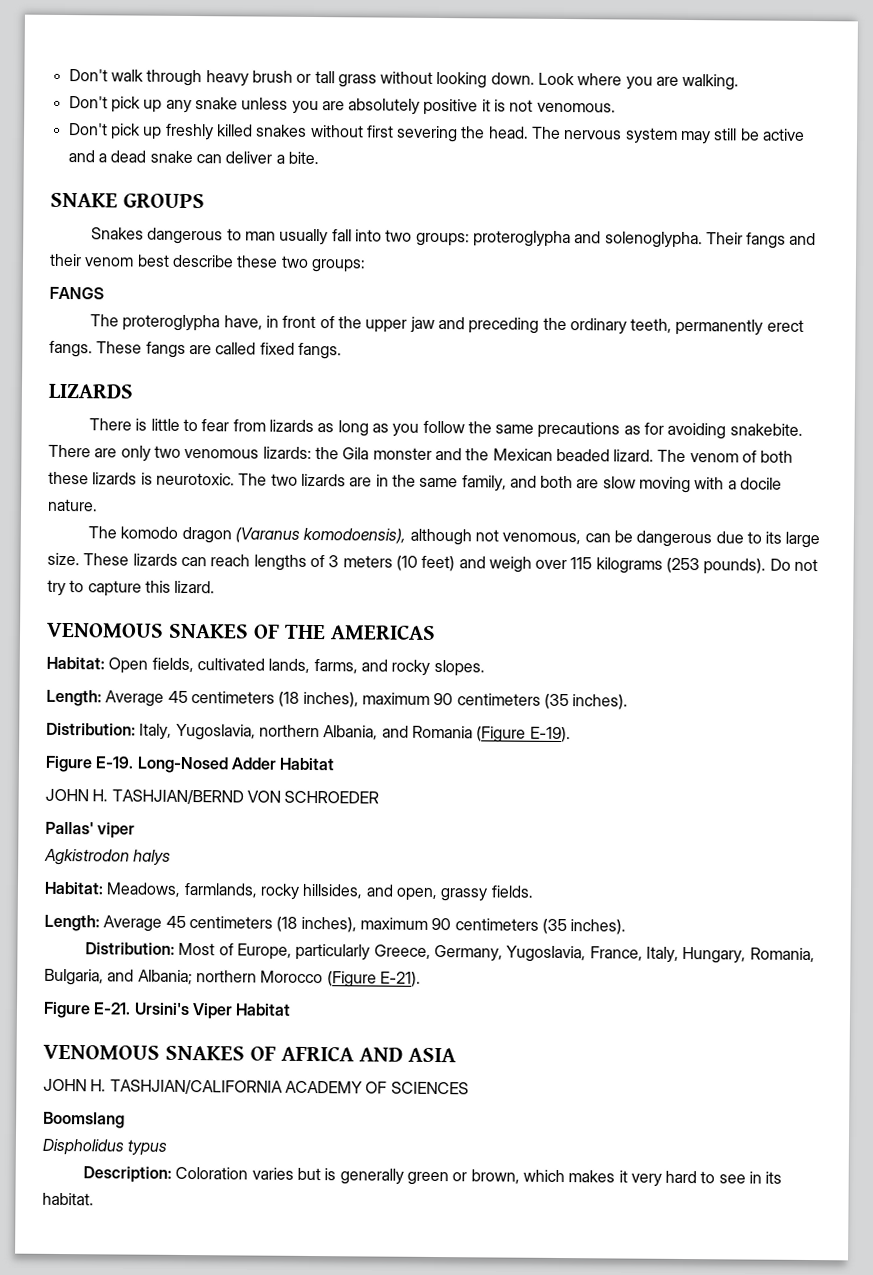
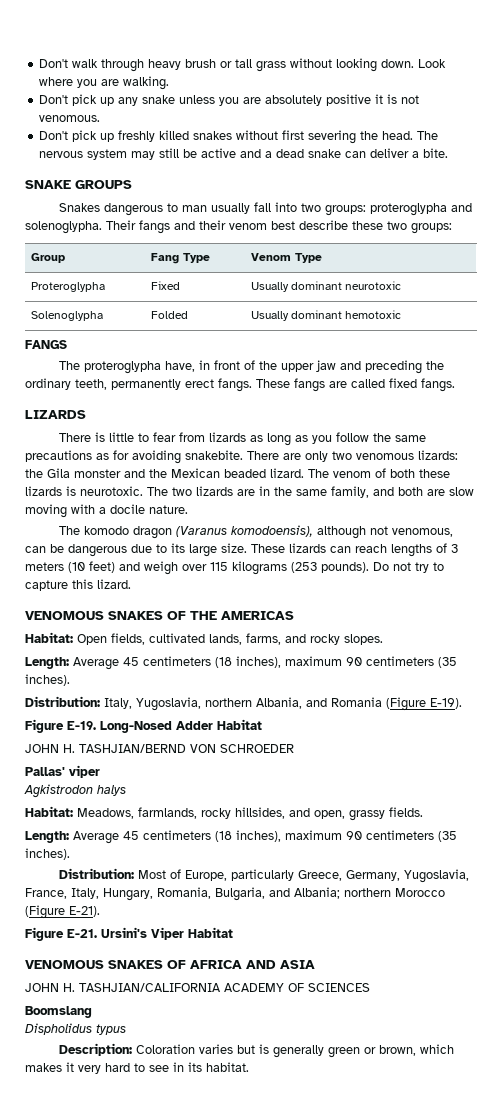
+ Group | Fang Type | Venom Type
+ Proteroglypha | Fixed | Usually dominant neurotoxic
+ Solenoglypha | Folded | Usually dominant hemotoxic

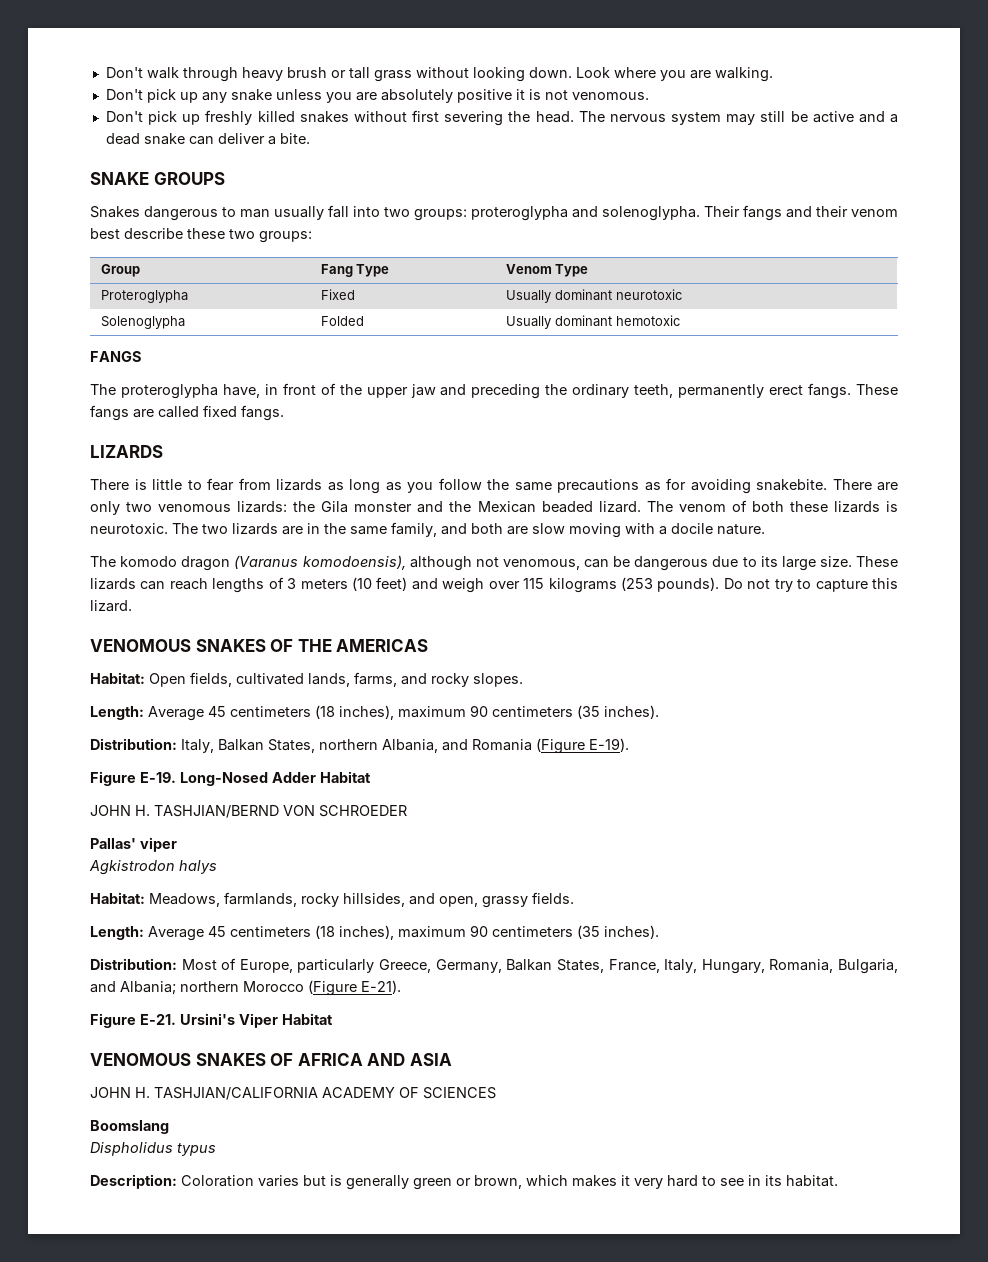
- Distribution: Italy, Yugoslavia, northern Albania, and Romania (Figure E-19).
+ Distribution: Italy, Balkan States, northern Albania, and Romania (Figure E-19).
- Distribution: Most of Europe, particularly Greece, Germany, Yugoslavia, France, Italy, Hungary, Romania, Bulgaria, and Albania; northern Morocco (Figure E-21).
+ Distribution: Most of Europe, particularly Greece, Germany, Balkan States, France, Italy, Hungary, Romania, Bulgaria, and Albania; northern Morocco (Figure E-21).

